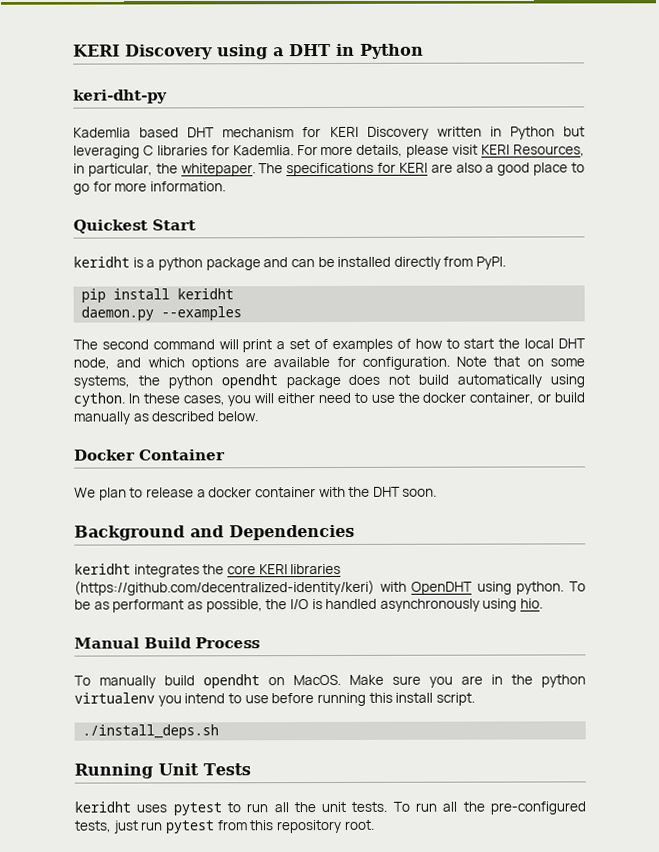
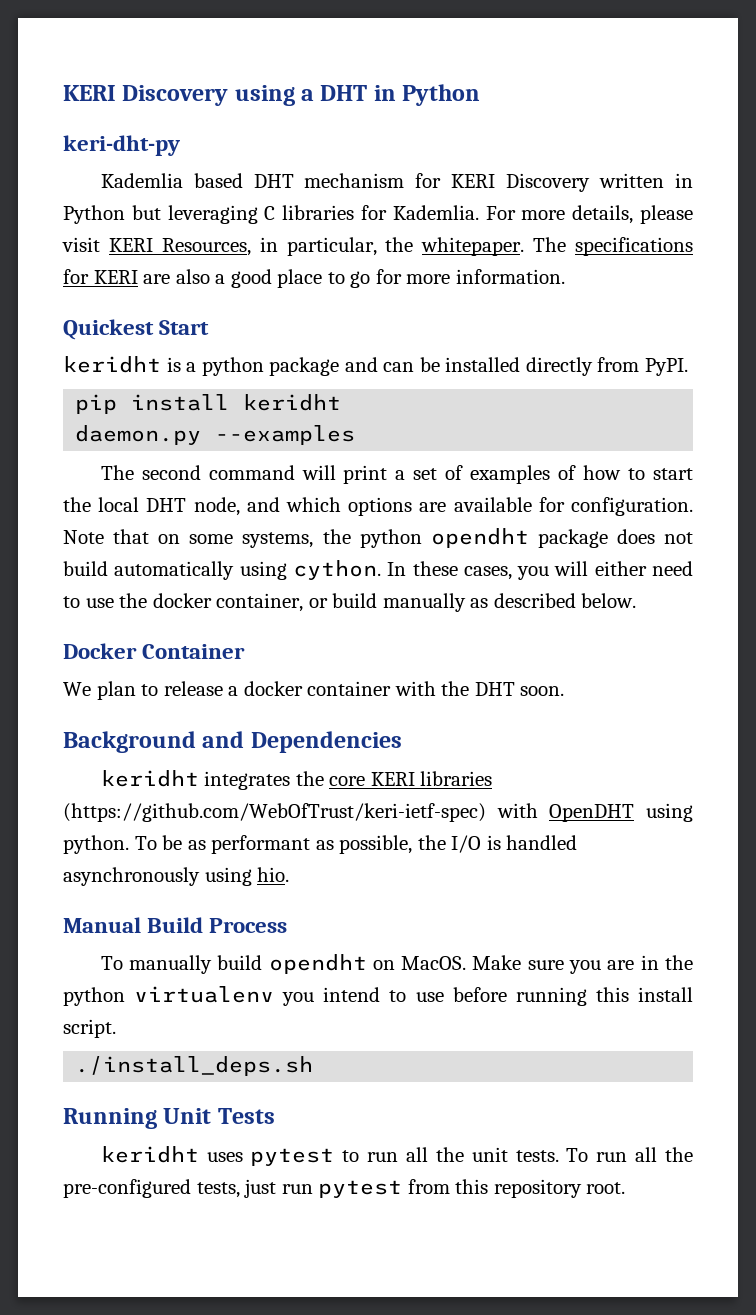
- keridht integrates the core KERI libraries (https://github.com/decentralized-identity/keri) with OpenDHT using python.
+ keridht integrates the core KERI libraries (https://github.com/WebOfTrust/keri-ietf-spec) with OpenDHT using python.

